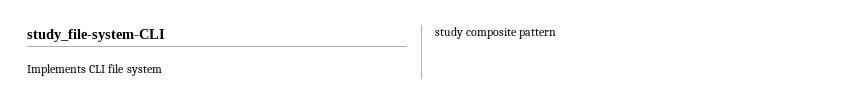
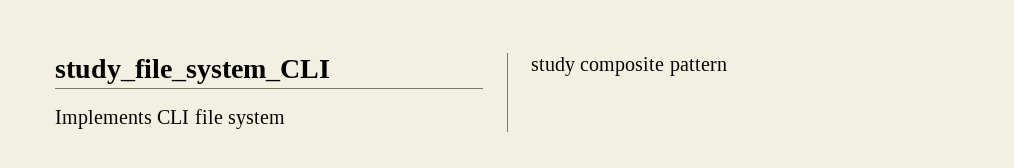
- study_file-system-CLI
+ study_file_system_CLI

